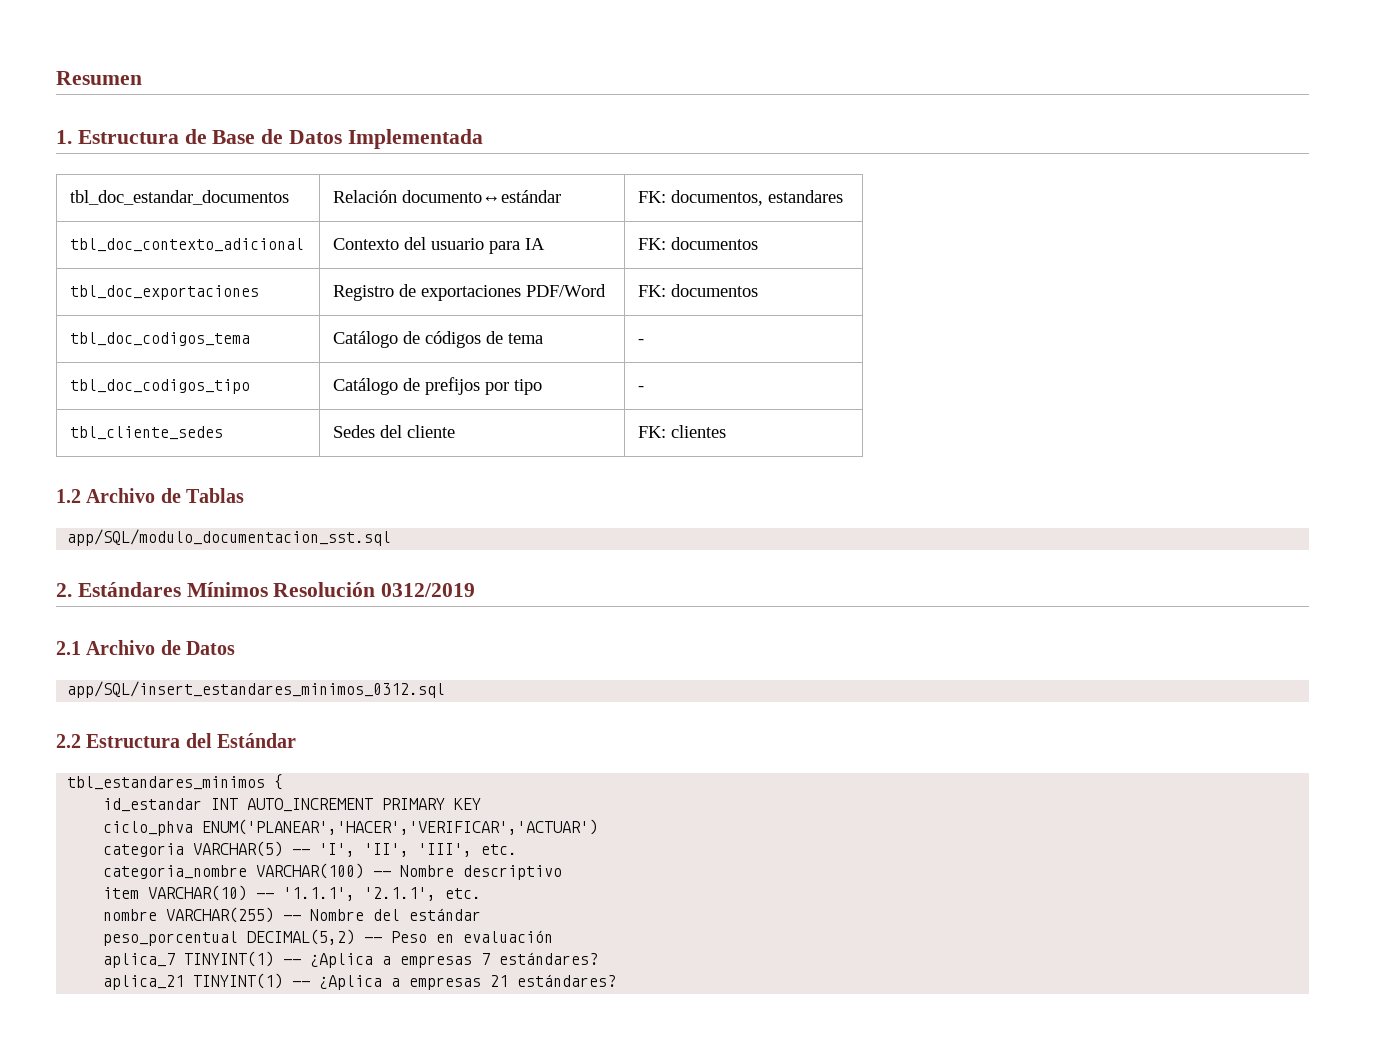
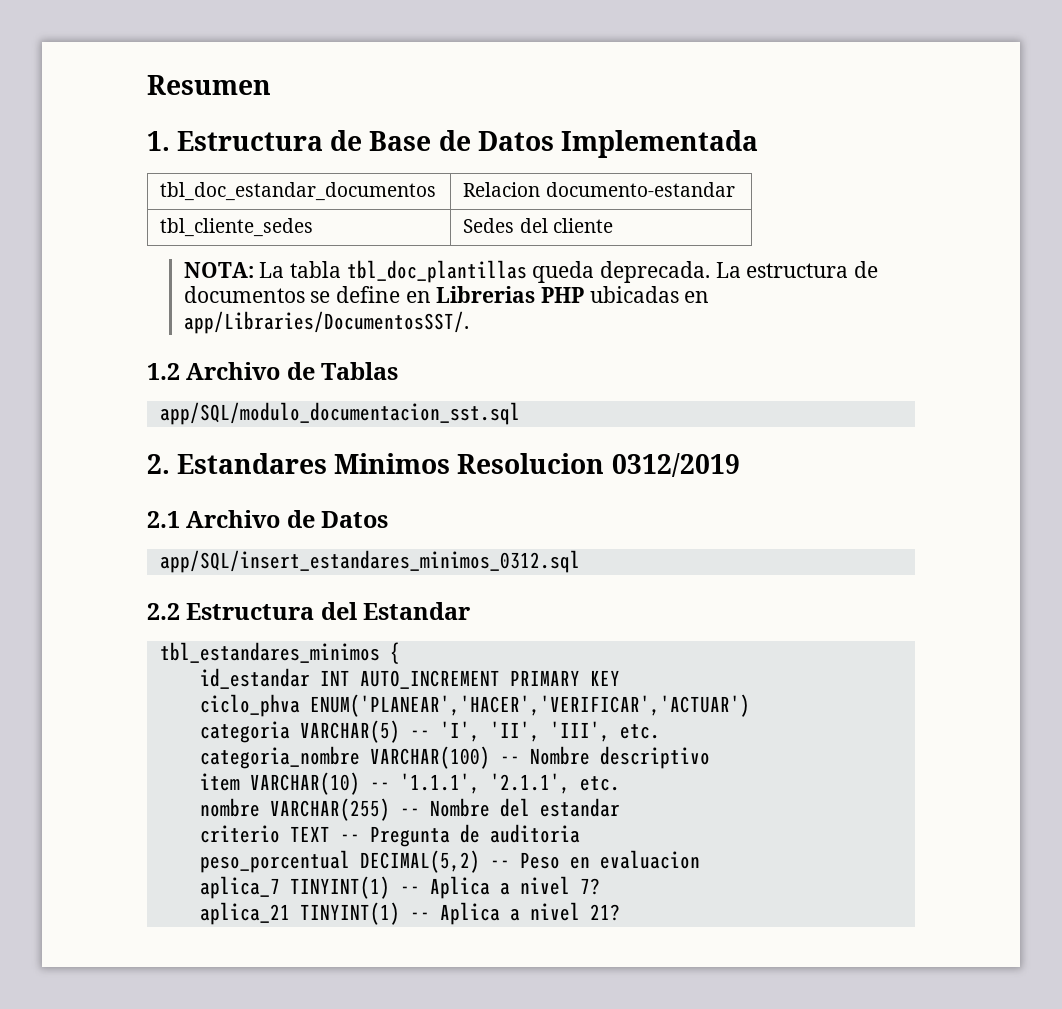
- tbl_doc_estandar_documentos | Relación documento↔estándar | FK: documentos, estandares
- tbl_doc_contexto_adicional | Contexto del usuario para IA | FK: documentos
- tbl_doc_exportaciones | Registro de exportaciones PDF/Word | FK: documentos
- tbl_doc_codigos_tema | Catálogo de códigos de tema | -
- tbl_doc_codigos_tipo | Catálogo de prefijos por tipo | -
- tbl_cliente_sedes | Sedes del cliente | FK: clientes
+ tbl_doc_estandar_documentos | Relacion documento-estandar
+ tbl_cliente_sedes | Sedes del cliente
+ NOTA: La tabla tbl_doc_plantillas queda deprecada. La estructura de documentos se define en Librerias PHP ubicadas en app/Libraries/DocumentosSST/.
- 2. Estándares Mínimos Resolución 0312/2019
+ 2. Estandares Minimos Resolucion 0312/2019
- 2.2 Estructura del Estándar
+ 2.2 Estructura del Estandar
- nombre VARCHAR(255) -- Nombre del estándar
+ nombre VARCHAR(255) -- Nombre del estandar
+ criterio TEXT -- Pregunta de auditoria
- peso_porcentual DECIMAL(5,2) -- Peso en evaluación
+ peso_porcentual DECIMAL(5,2) -- Peso en evaluacion
- aplica_7 TINYINT(1) -- ¿Aplica a empresas 7 estándares?
- aplica_21 TINYINT(1) -- ¿Aplica a empresas 21 estándares?
+ aplica_7 TINYINT(1) -- Aplica a nivel 7?
+ aplica_21 TINYINT(1) -- Aplica a nivel 21?

